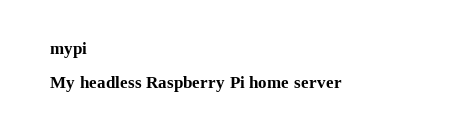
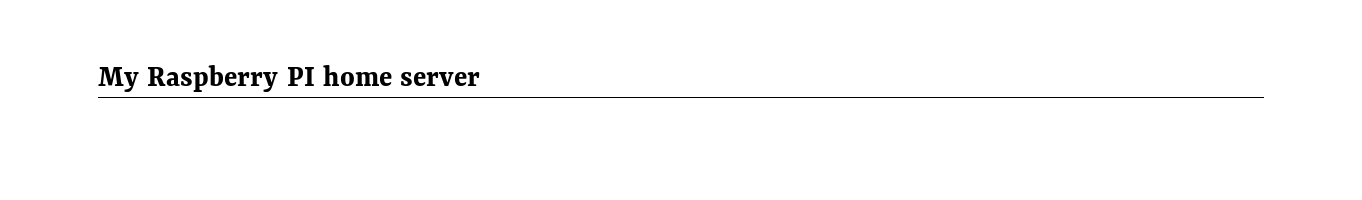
- mypi
- My headless Raspberry Pi home server
+ My Raspberry PI home server

